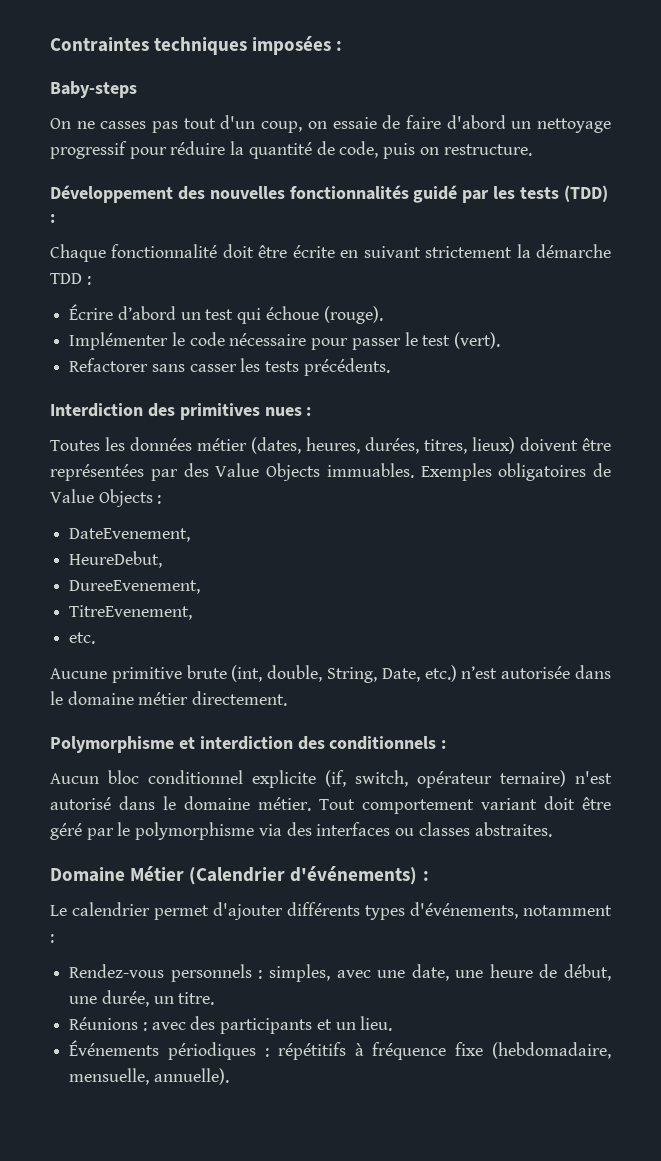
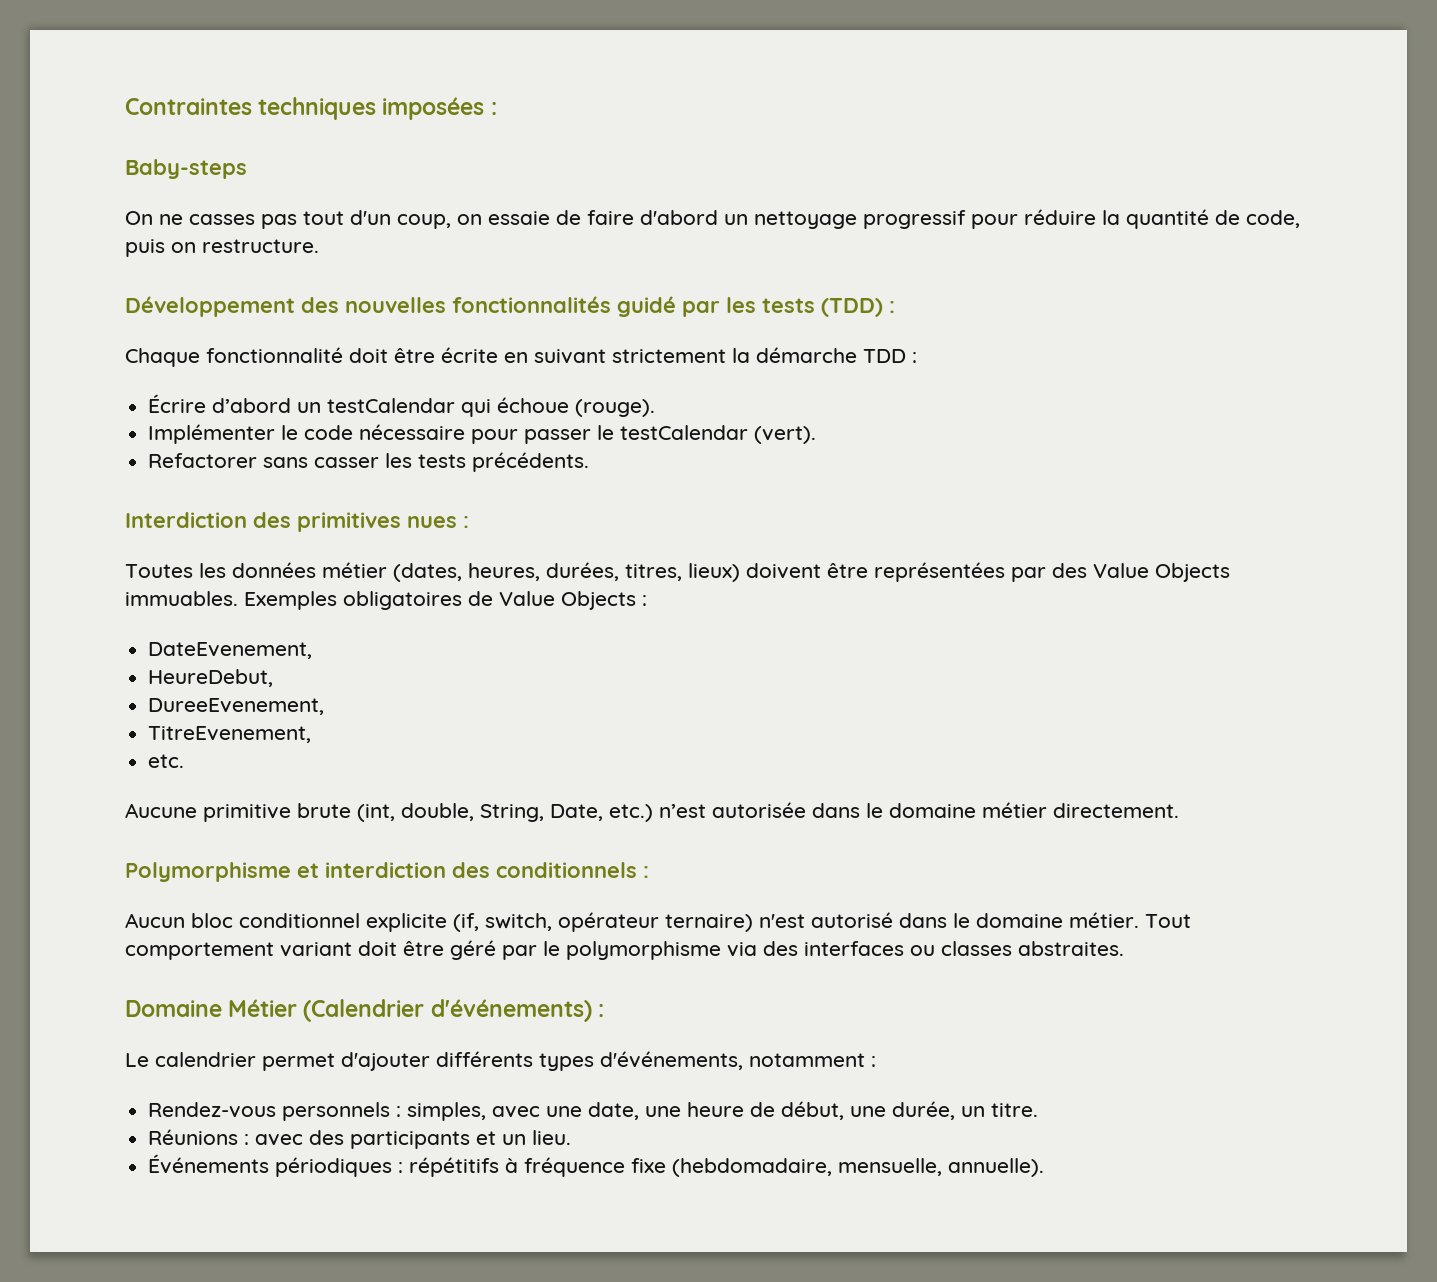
- Écrire d’abord un test qui échoue (rouge).
+ Écrire d’abord un testCalendar qui échoue (rouge).
- Implémenter le code nécessaire pour passer le test (vert).
+ Implémenter le code nécessaire pour passer le testCalendar (vert).

